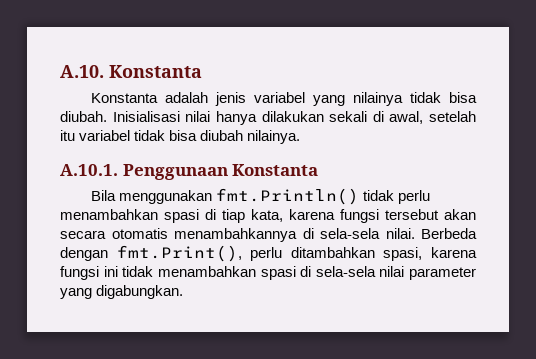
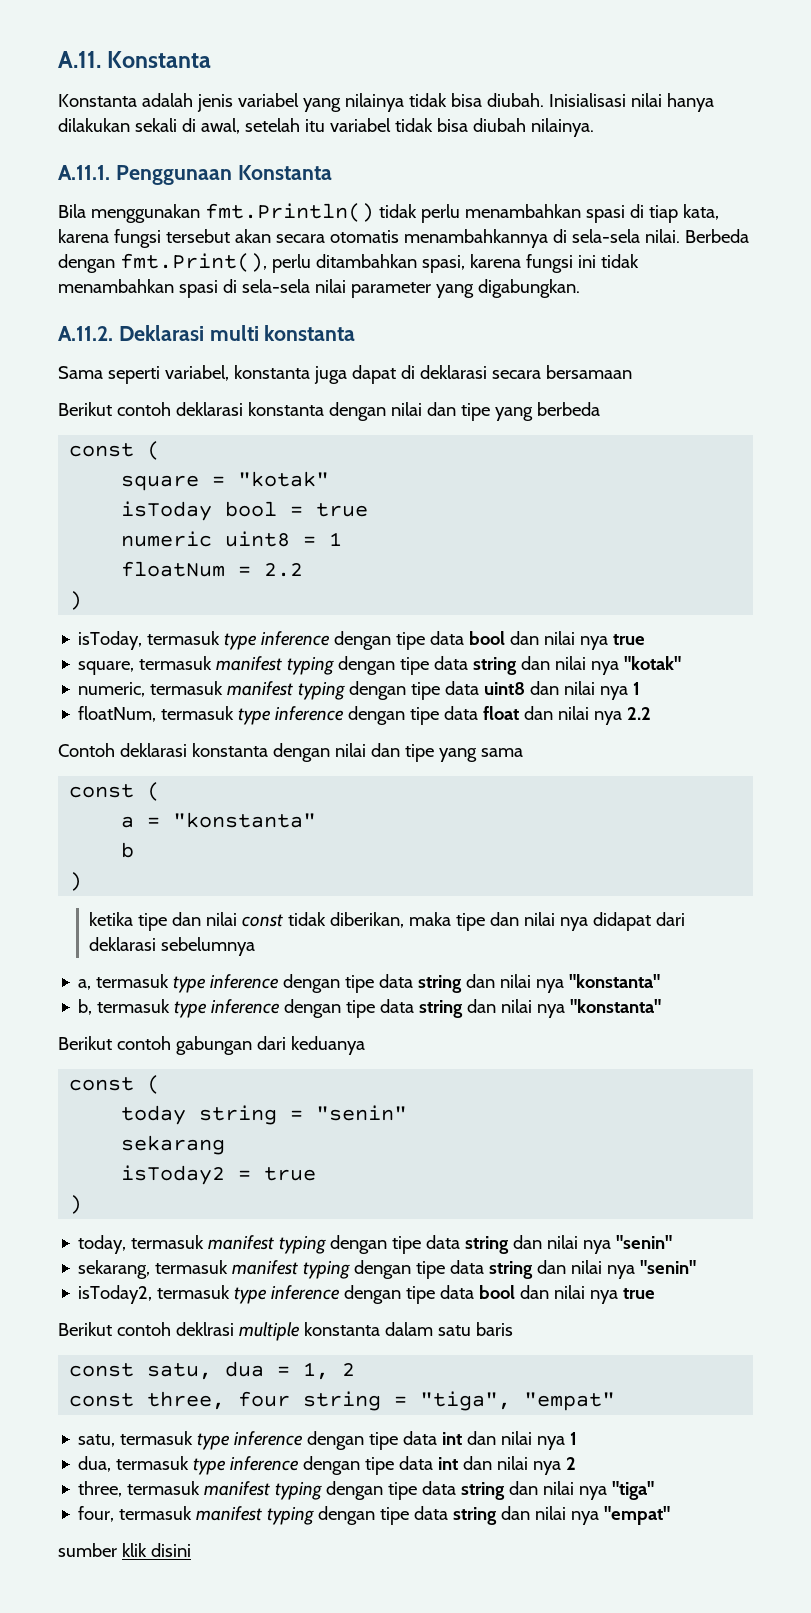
- A.10. Konstanta
+ A.11. Konstanta
- A.10.1. Penggunaan Konstanta
+ A.11.1. Penggunaan Konstanta
+ A.11.2. Deklarasi multi konstanta
+ Sama seperti variabel, konstanta juga dapat di deklarasi secara bersamaan
+ Berikut contoh deklarasi konstanta dengan nilai dan tipe yang berbeda
+ const (
+ square = "kotak"
+ isToday bool = true
+ numeric uint8 = 1
+ floatNum = 2.2
+ )
+ isToday, termasuk type inference dengan tipe data bool dan nilai nya true
+ square, termasuk manifest typing dengan tipe data string dan nilai nya "kotak"
+ numeric, termasuk manifest typing dengan tipe data uint8 dan nilai nya 1
+ floatNum, termasuk type inference dengan tipe data float dan nilai nya 2.2
+ Contoh deklarasi konstanta dengan nilai dan tipe yang sama
+ const (
+ a = "konstanta"
+ b
+ )
+ ketika tipe dan nilai const tidak diberikan, maka tipe dan nilai nya didapat dari deklarasi sebelumnya
+ a, termasuk type inference dengan tipe data string dan nilai nya "konstanta"
+ b, termasuk type inference dengan tipe data string dan nilai nya "konstanta"
+ Berikut contoh gabungan dari keduanya
+ const (
+ today string = "senin"
+ sekarang
+ isToday2 = true
+ )
+ today, termasuk manifest typing dengan tipe data string dan nilai nya "senin"
+ sekarang, termasuk manifest typing dengan tipe data string dan nilai nya "senin"
+ isToday2, termasuk type inference dengan tipe data bool dan nilai nya true
+ Berikut contoh deklrasi multiple konstanta dalam satu baris
+ const satu, dua = 1, 2
+ const three, four string = "tiga", "empat"
+ satu, termasuk type inference dengan tipe data int dan nilai nya 1
+ dua, termasuk type inference dengan tipe data int dan nilai nya 2
+ three, termasuk manifest typing dengan tipe data string dan nilai nya "tiga"
+ four, termasuk manifest typing dengan tipe data string dan nilai nya "empat"
+ sumber klik disini

